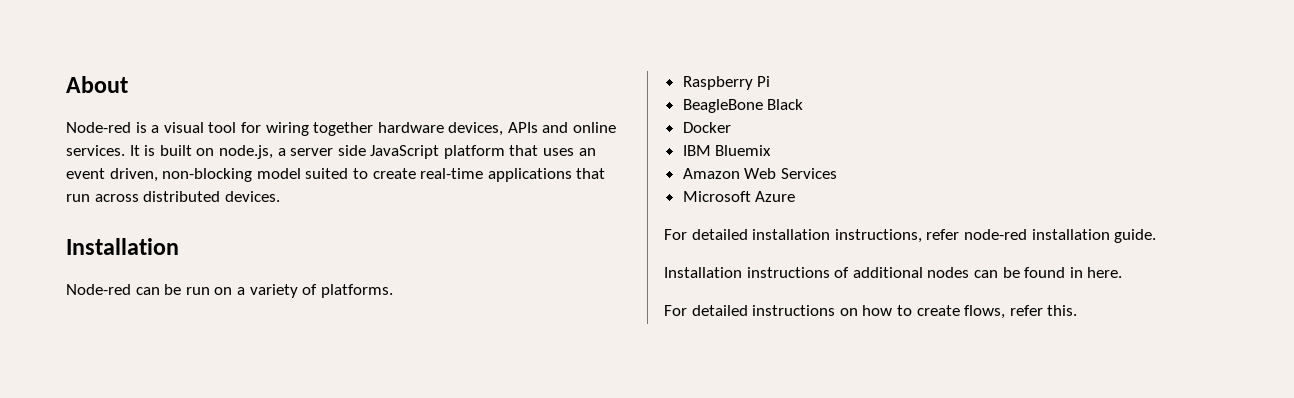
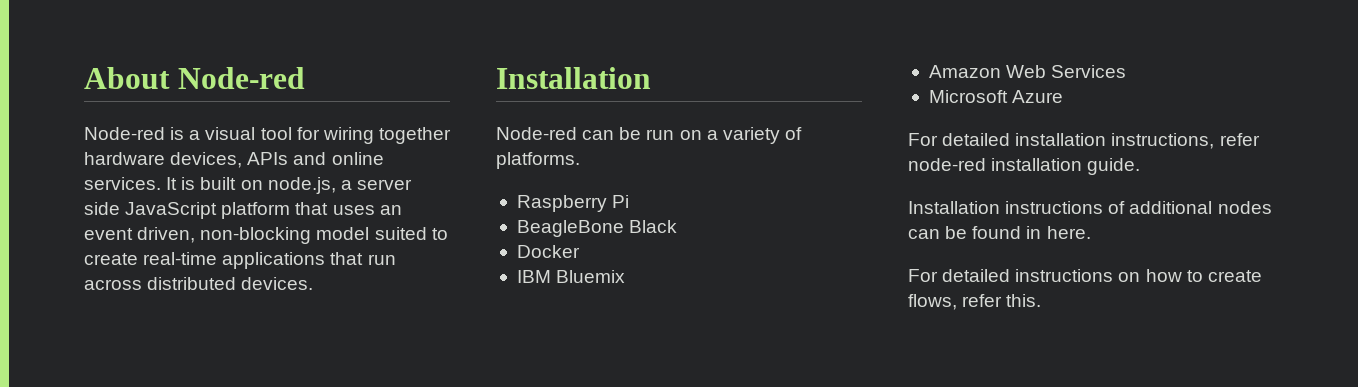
- About
+ About Node-red

